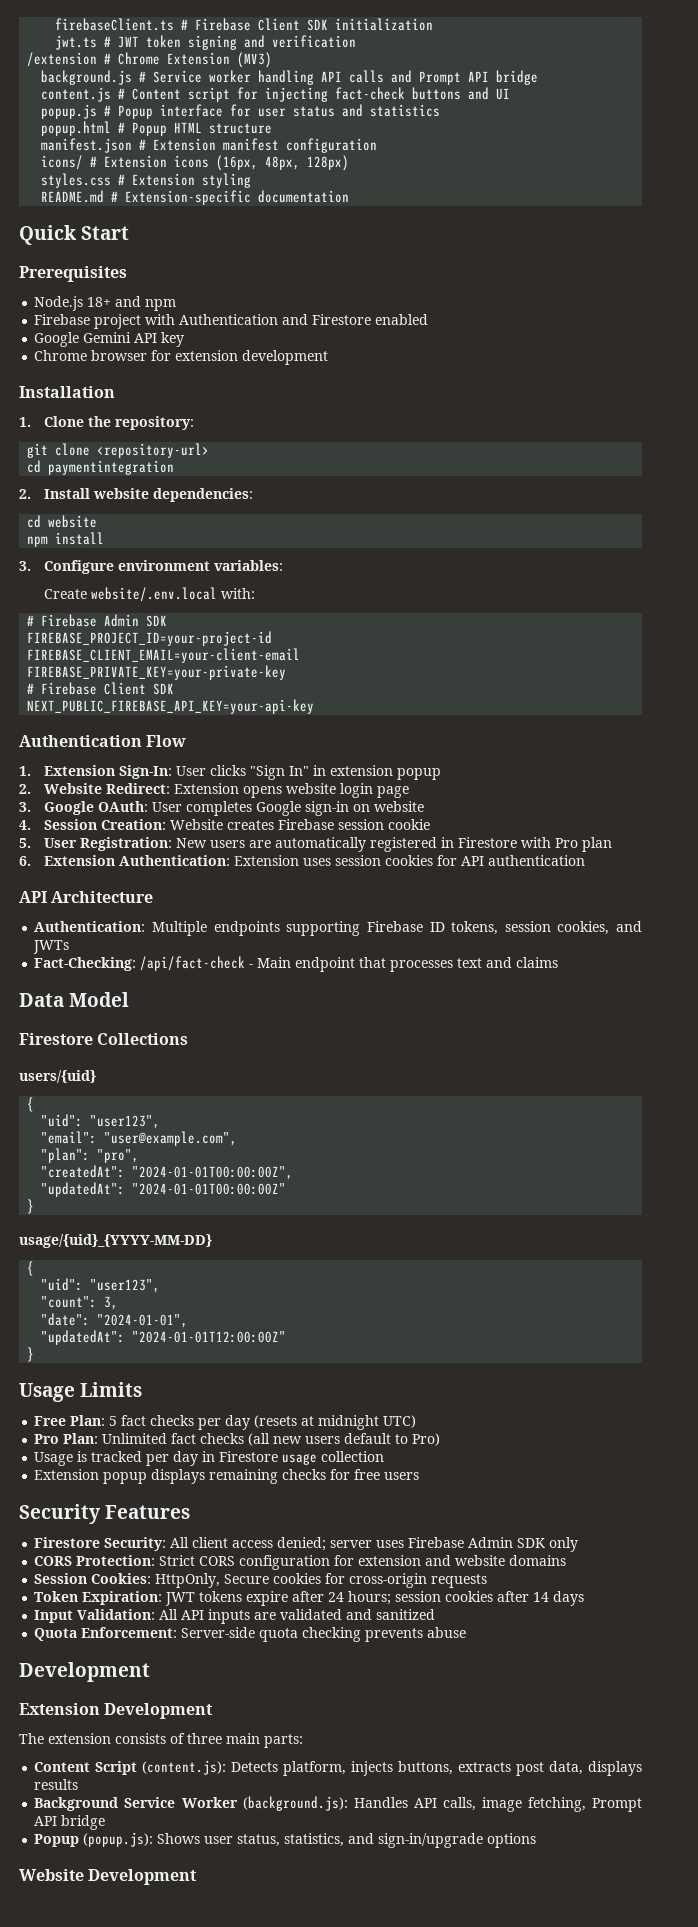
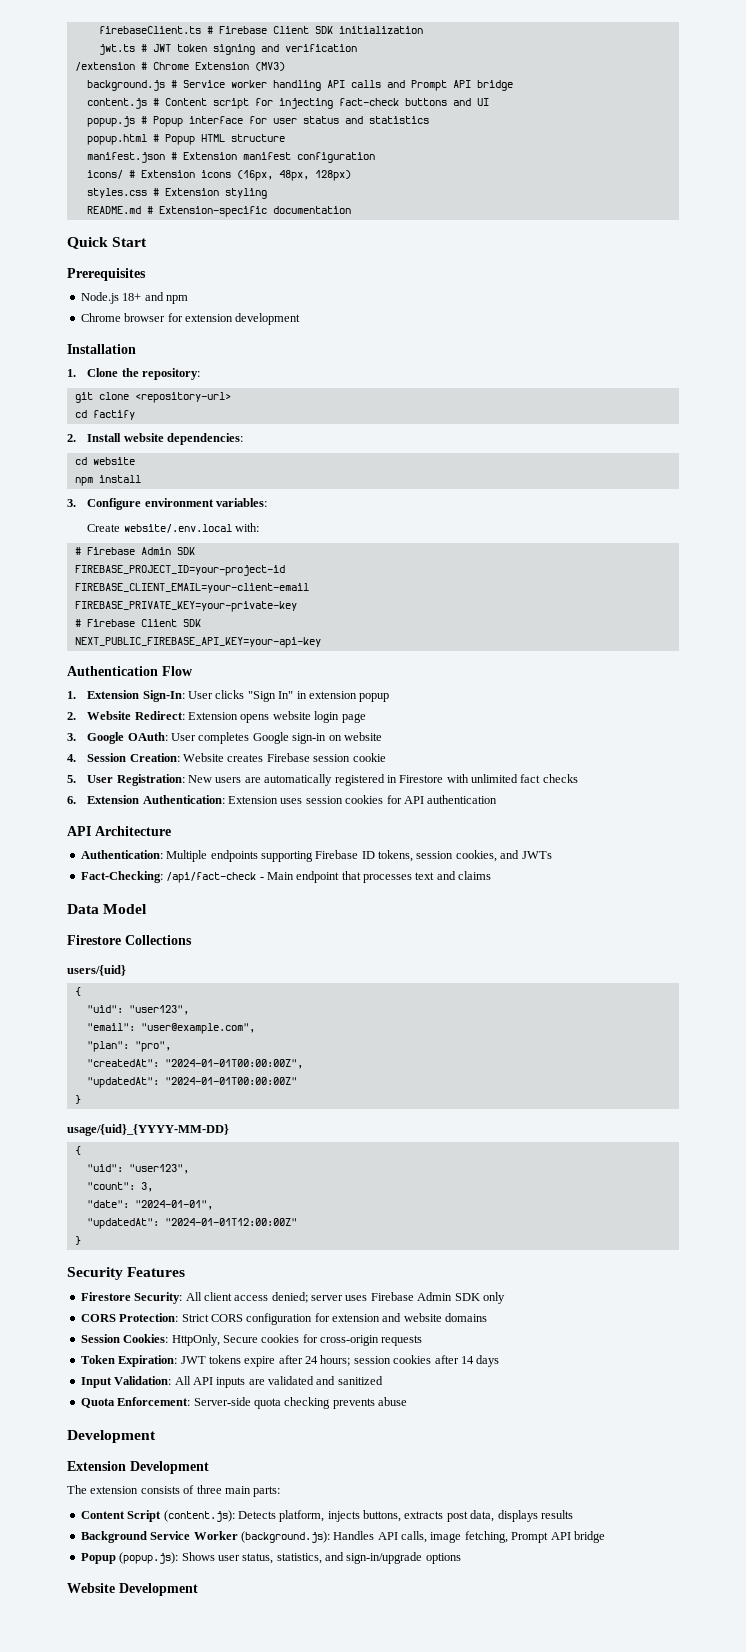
- Firebase project with Authentication and Firestore enabled
- Google Gemini API key
- cd paymentintegration
+ cd factify
- 5. User Registration: New users are automatically registered in Firestore with Pro plan
+ 5. User Registration: New users are automatically registered in Firestore with unlimited fact checks
- Usage Limits
- Free Plan: 5 fact checks per day (resets at midnight UTC)
- Pro Plan: Unlimited fact checks (all new users default to Pro)
- Usage is tracked per day in Firestore usage collection
- Extension popup displays remaining checks for free users

